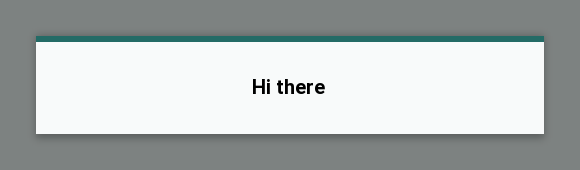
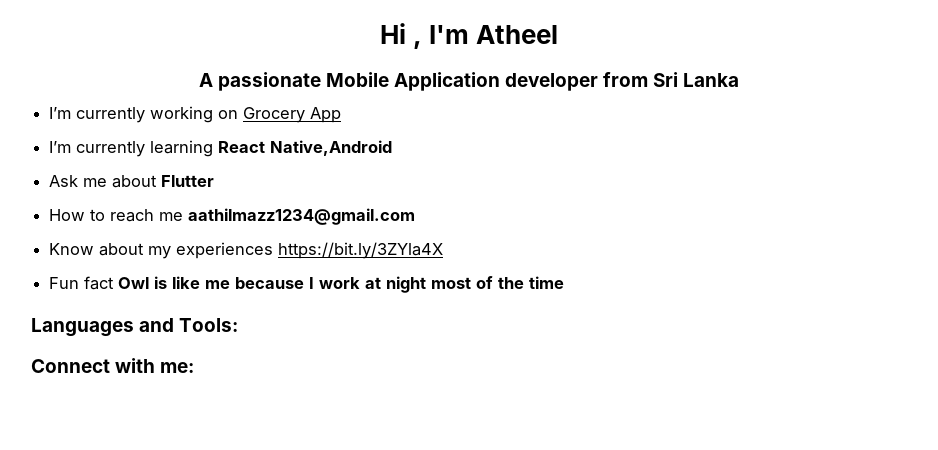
- Hi there
+ Hi , I'm Atheel
+ A passionate Mobile Application developer from Sri Lanka
+ I’m currently working on Grocery App
+ I’m currently learning React Native,Android
+ Ask me about Flutter
+ How to reach me aathilmazz1234@gmail.com
+ Know about my experiences https://bit.ly/3ZYla4X
+ Fun fact Owl is like me because I work at night most of the time
+ Languages and Tools:
+ Connect with me:

